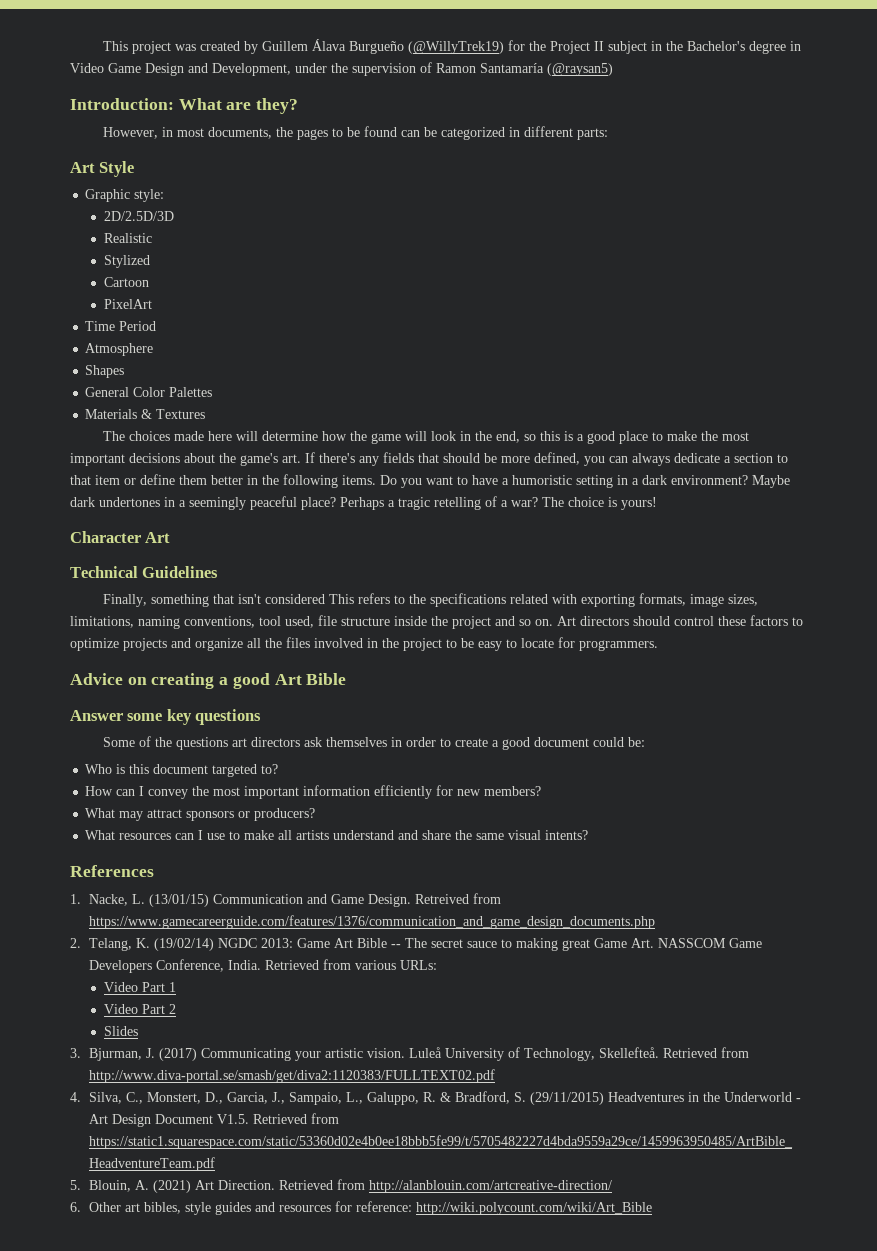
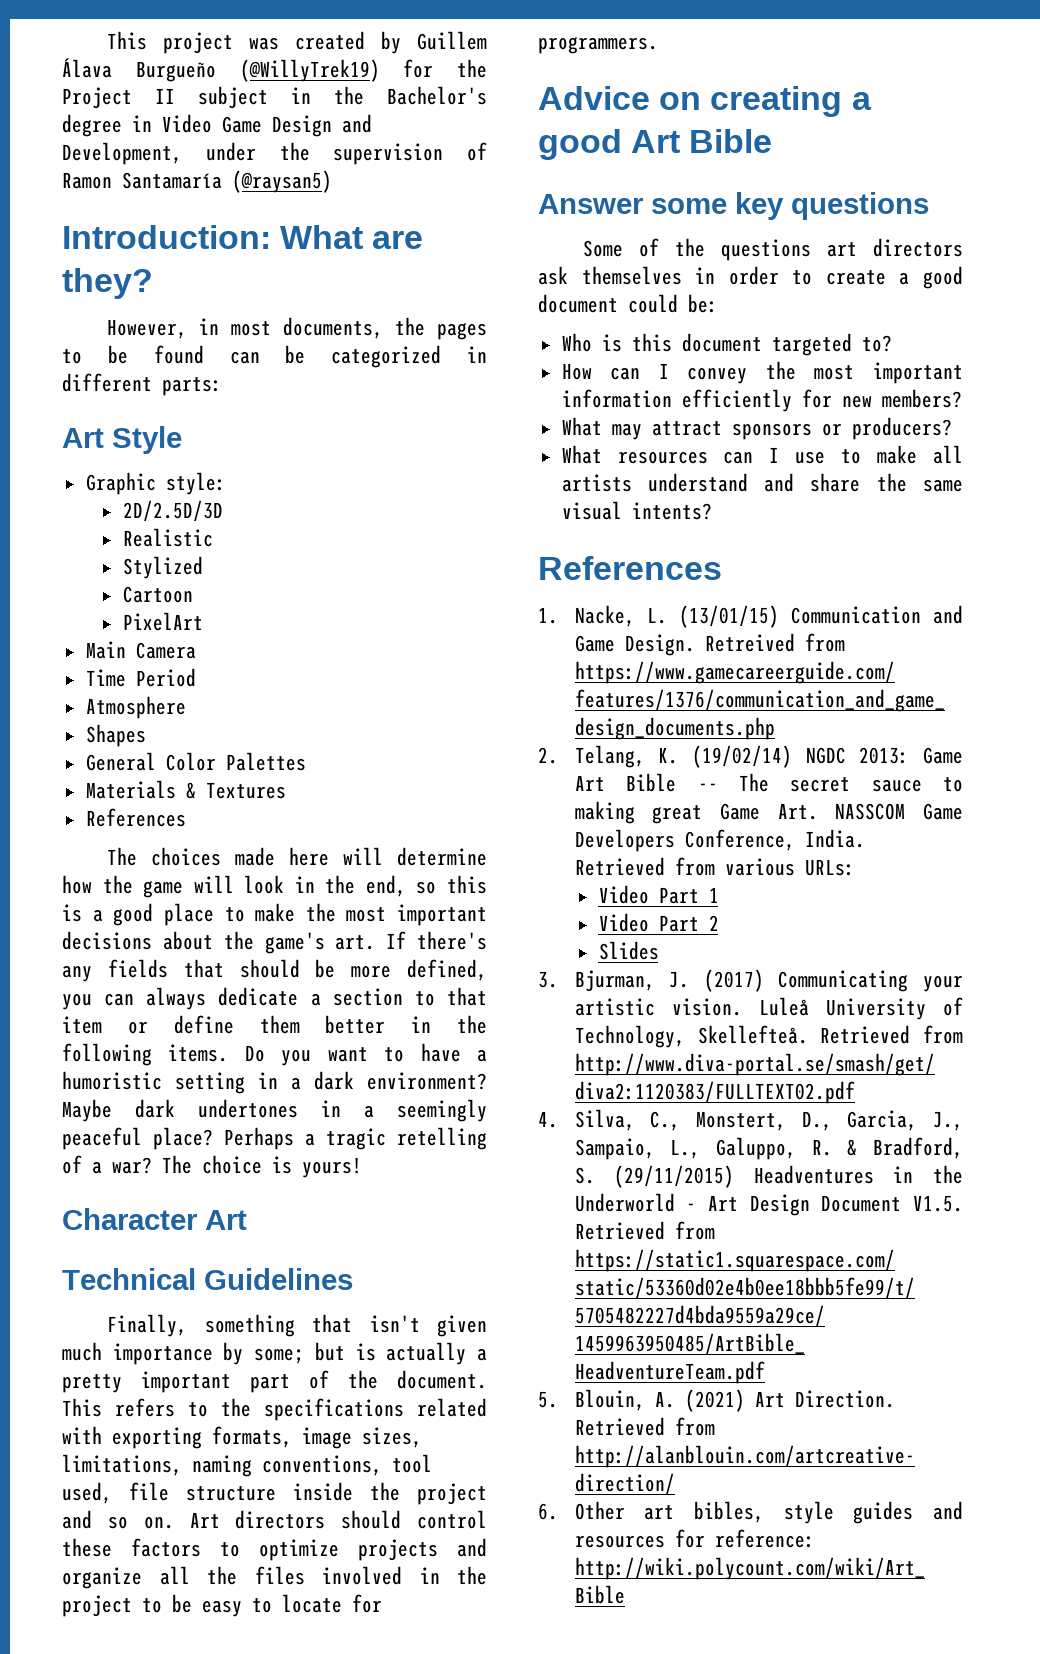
+ Main Camera
  Materials & Textures
+ References
- Finally, something that isn't considered This refers to the specifications related with exporting formats, image sizes, limitations, naming conventions, tool used, file structure inside the project and so on.
+ Finally, something that isn't given much importance by some; but is actually a pretty important part of the document. This refers to the specifications related with exporting formats, image sizes, limitations, naming conventions, tool used, file structure inside the project and so on.

